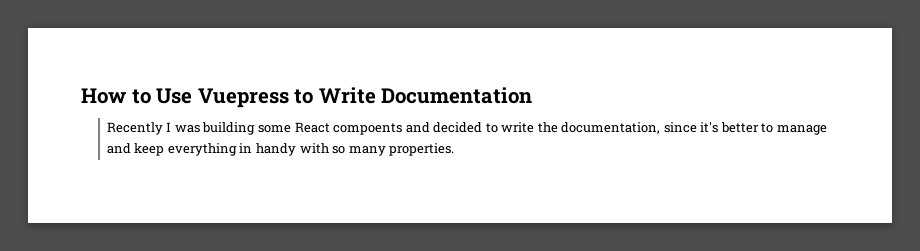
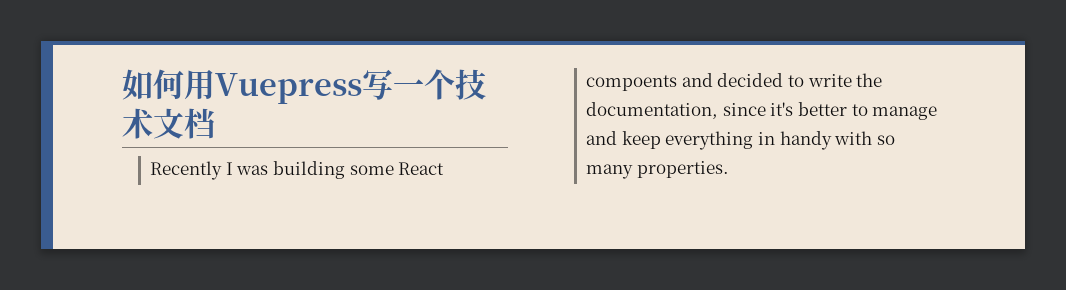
- How to Use Vuepress to Write Documentation
+ 如何用Vuepress写一个技术文档

